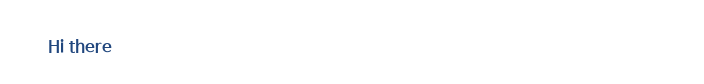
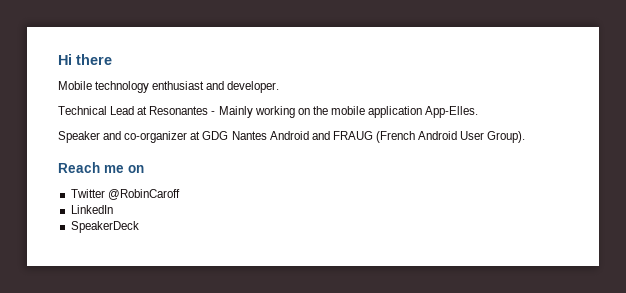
+ Mobile technology enthusiast and developer.
+ Technical Lead at Resonantes - Mainly working on the mobile application App-Elles.
+ Speaker and co-organizer at GDG Nantes Android and FRAUG (French Android User Group).
+ Reach me on
+ Twitter @RobinCaroff
+ LinkedIn
+ SpeakerDeck

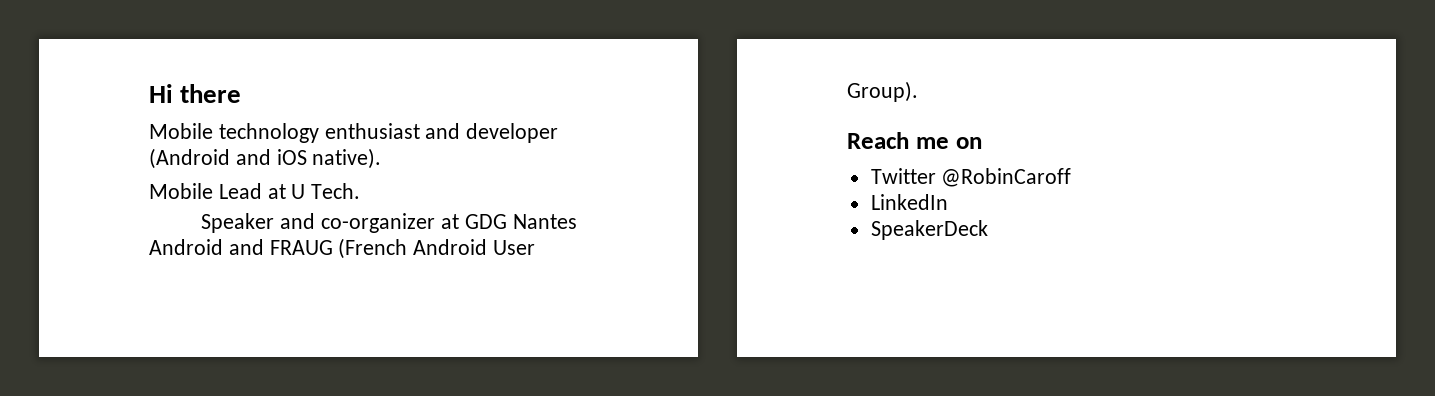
- Mobile technology enthusiast and developer.
- Technical Lead at Resonantes - Mainly working on the mobile application App-Elles.
+ Mobile technology enthusiast and developer (Android and iOS native).
+ Mobile Lead at U Tech.

